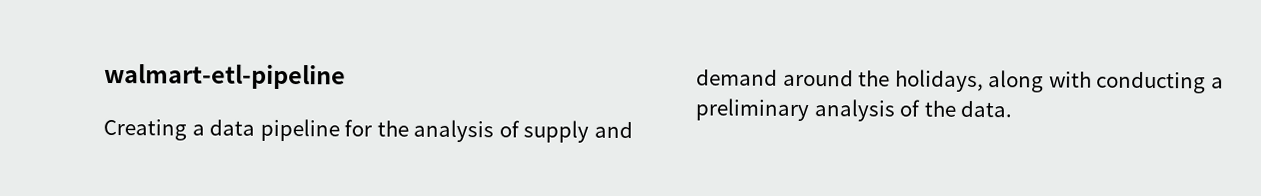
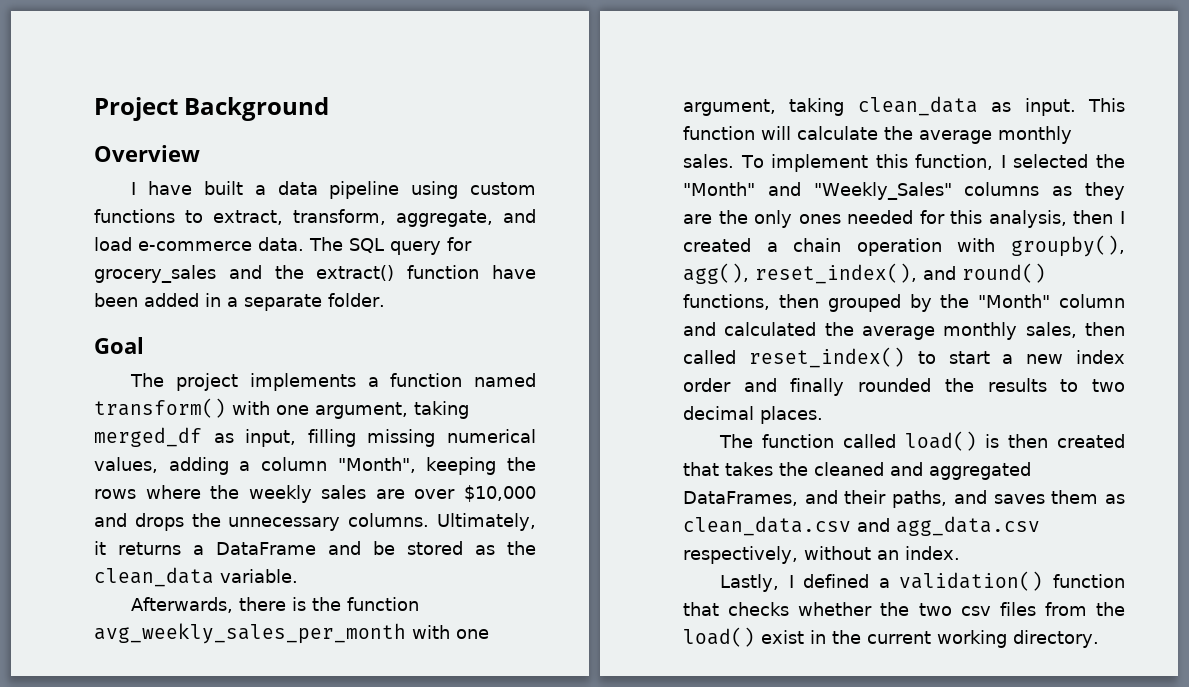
- walmart-etl-pipeline
- Creating a data pipeline for the analysis of supply and demand around the holidays, along with conducting a preliminary analysis of the data.
+ Project Background
+ Overview
+ I have built a data pipeline using custom functions to extract, transform, aggregate, and load e-commerce data. The SQL query for grocery_sales and the extract() function have been added in a separate folder.
+ Goal
+ The project implements a function named transform() with one argument, taking merged_df as input, filling missing numerical values, adding a column "Month", keeping the rows where the weekly sales are over $10,000 and drops the unnecessary columns. Ultimately, it returns a DataFrame and be stored as the clean_data variable.
+ Afterwards, there is the function avg_weekly_sales_per_month with one argument, taking clean_data as input. This function will calculate the average monthly sales. To implement this function, I selected the "Month" and "Weekly_Sales" columns as they are the only ones needed for this analysis, then I created a chain operation with groupby(), agg(), reset_index(), and round() functions, then grouped by the "Month" column and calculated the average monthly sales, then called reset_index() to start a new index order and finally rounded the results to two decimal places.
+ The function called load() is then created that takes the cleaned and aggregated DataFrames, and their paths, and saves them as clean_data.csv and agg_data.csv respectively, without an index.
+ Lastly, I defined a validation() function that checks whether the two csv files from the load() exist in the current working directory.

